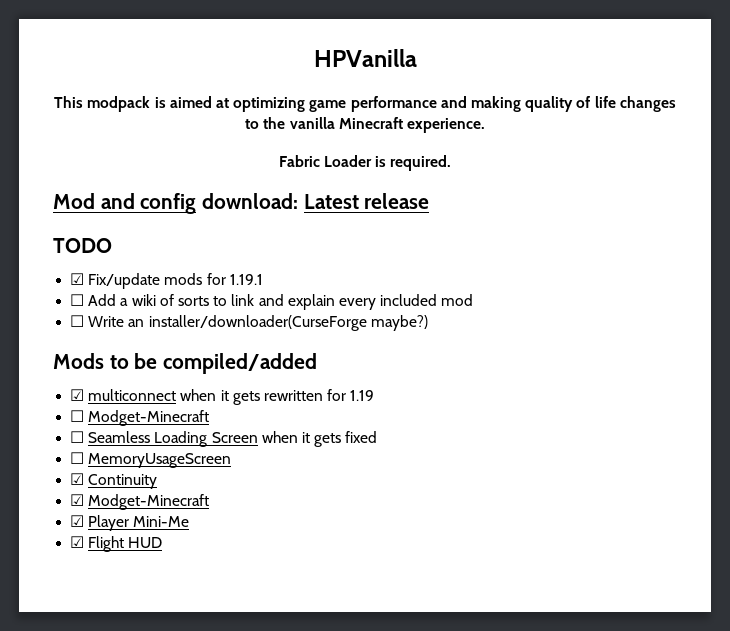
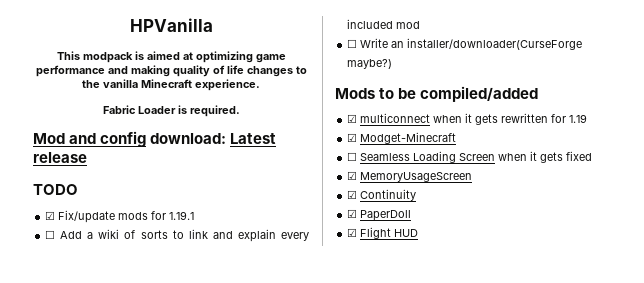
- ☐ Modget-Minecraft
+ ☑ Modget-Minecraft
- ☐ MemoryUsageScreen
+ ☑ MemoryUsageScreen
- ☑ Modget-Minecraft
- ☑ Player Mini-Me
+ ☑ PaperDoll

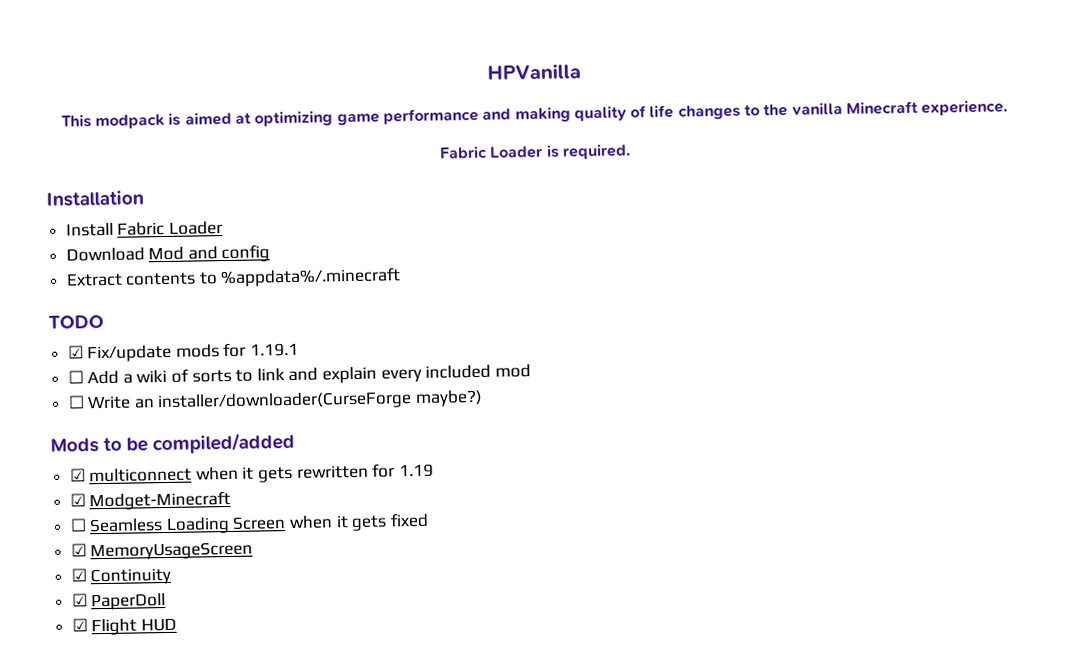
- Mod and config download: Latest release
+ Installation
+ Install Fabric Loader
+ Download Mod and config
+ Extract contents to %appdata%/.minecraft

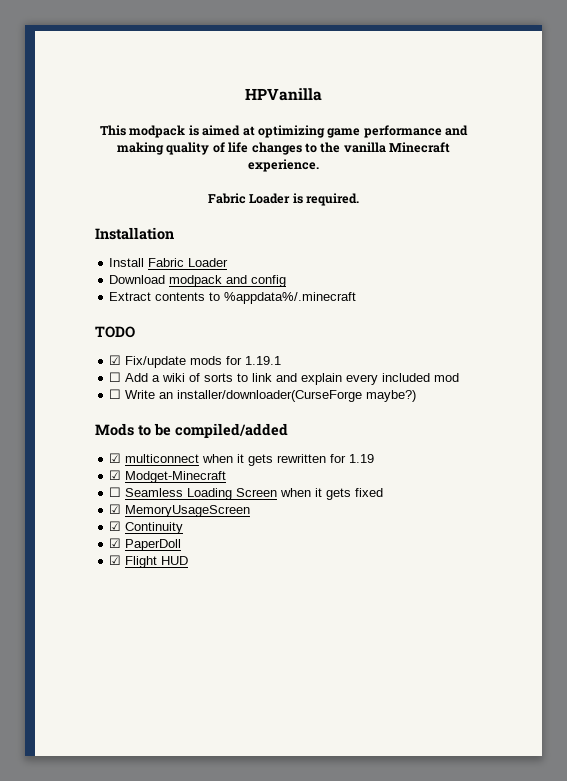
- Download Mod and config
+ Download modpack and config

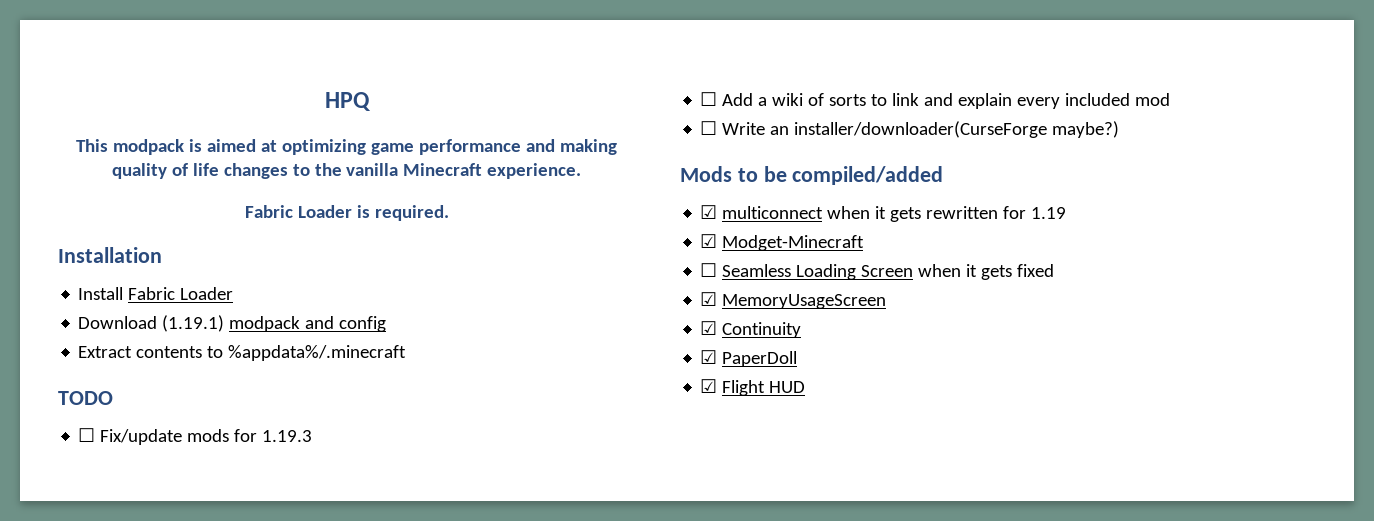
- HPVanilla
+ HPQ
- Download modpack and config
+ Download (1.19.1) modpack and config
- ☑ Fix/update mods for 1.19.1
+ ☐ Fix/update mods for 1.19.3

